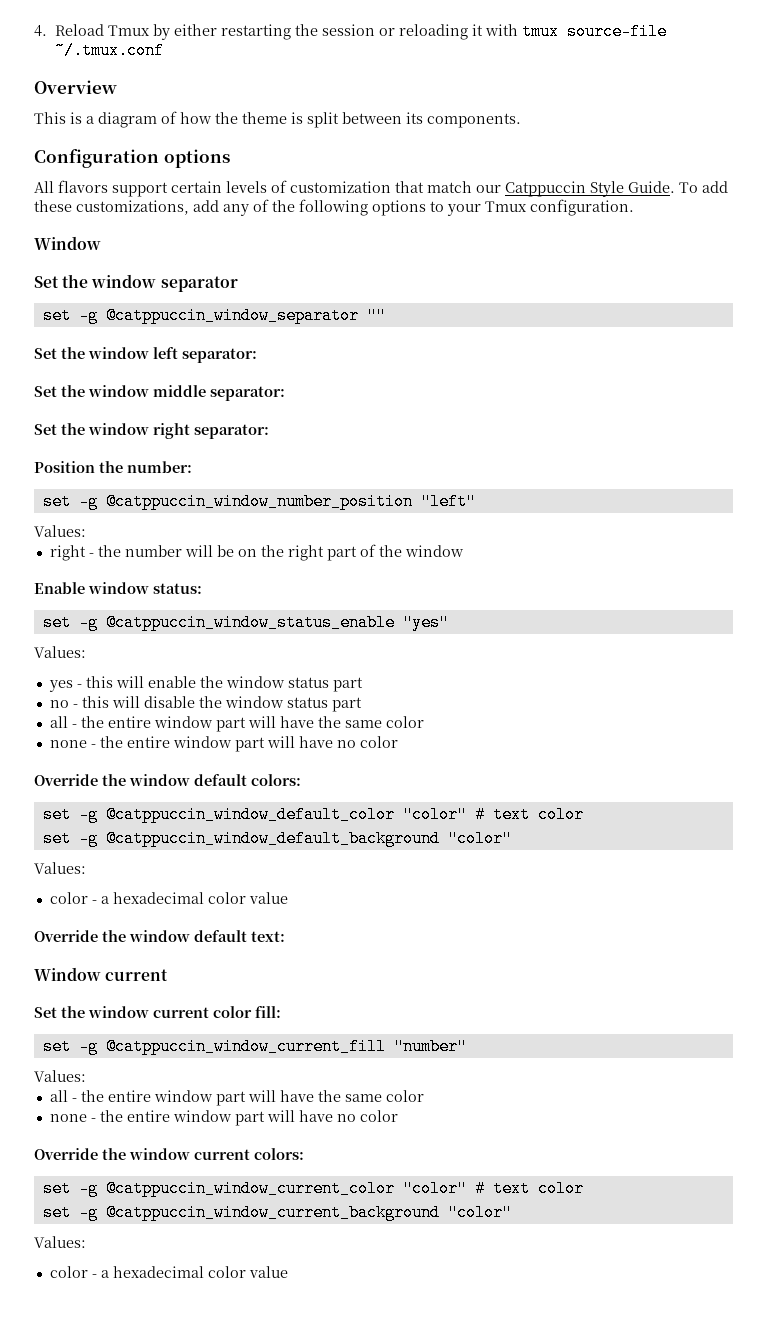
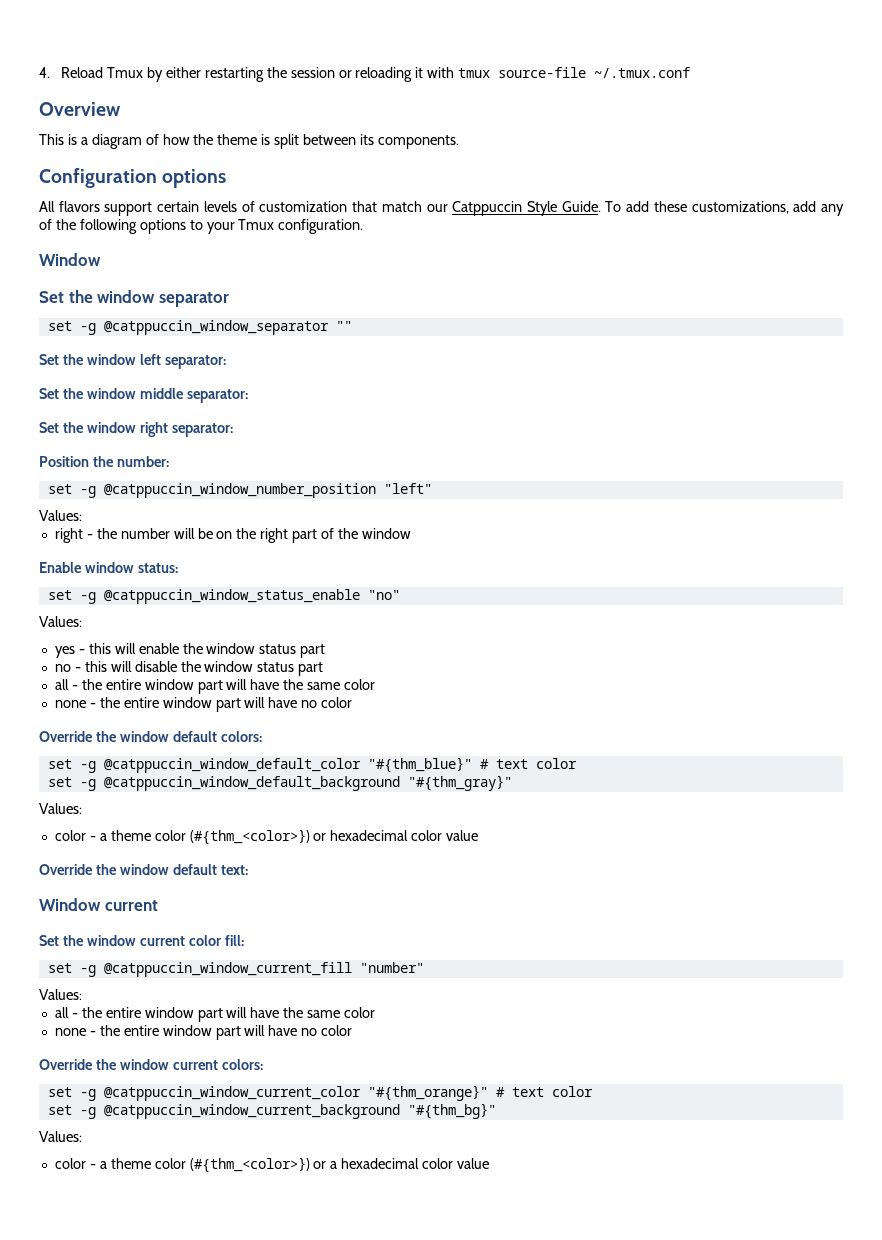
- set -g @catppuccin_window_status_enable "yes"
+ set -g @catppuccin_window_status_enable "no"
- set -g @catppuccin_window_default_color "color" # text color
+ set -g @catppuccin_window_default_color "#{thm_blue}" # text color
- set -g @catppuccin_window_default_background "color"
+ set -g @catppuccin_window_default_background "#{thm_gray}"
  Values:
- color - a hexadecimal color value
+ color - a theme color (#{thm_<color>}) or hexadecimal color value
- set -g @catppuccin_window_current_color "color" # text color
+ set -g @catppuccin_window_current_color "#{thm_orange}" # text color
- set -g @catppuccin_window_current_background "color"
+ set -g @catppuccin_window_current_background "#{thm_bg}"
  Values:
- color - a hexadecimal color value
+ color - a theme color (#{thm_<color>}) or a hexadecimal color value

